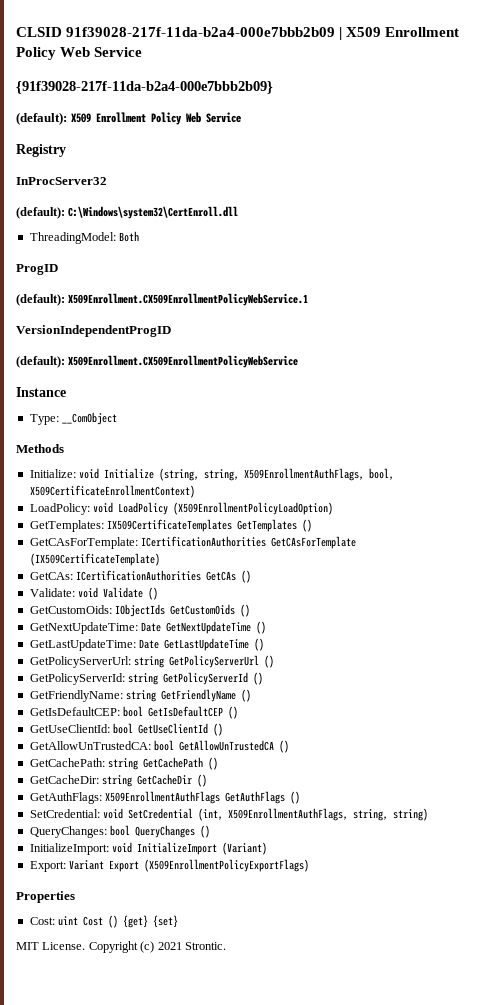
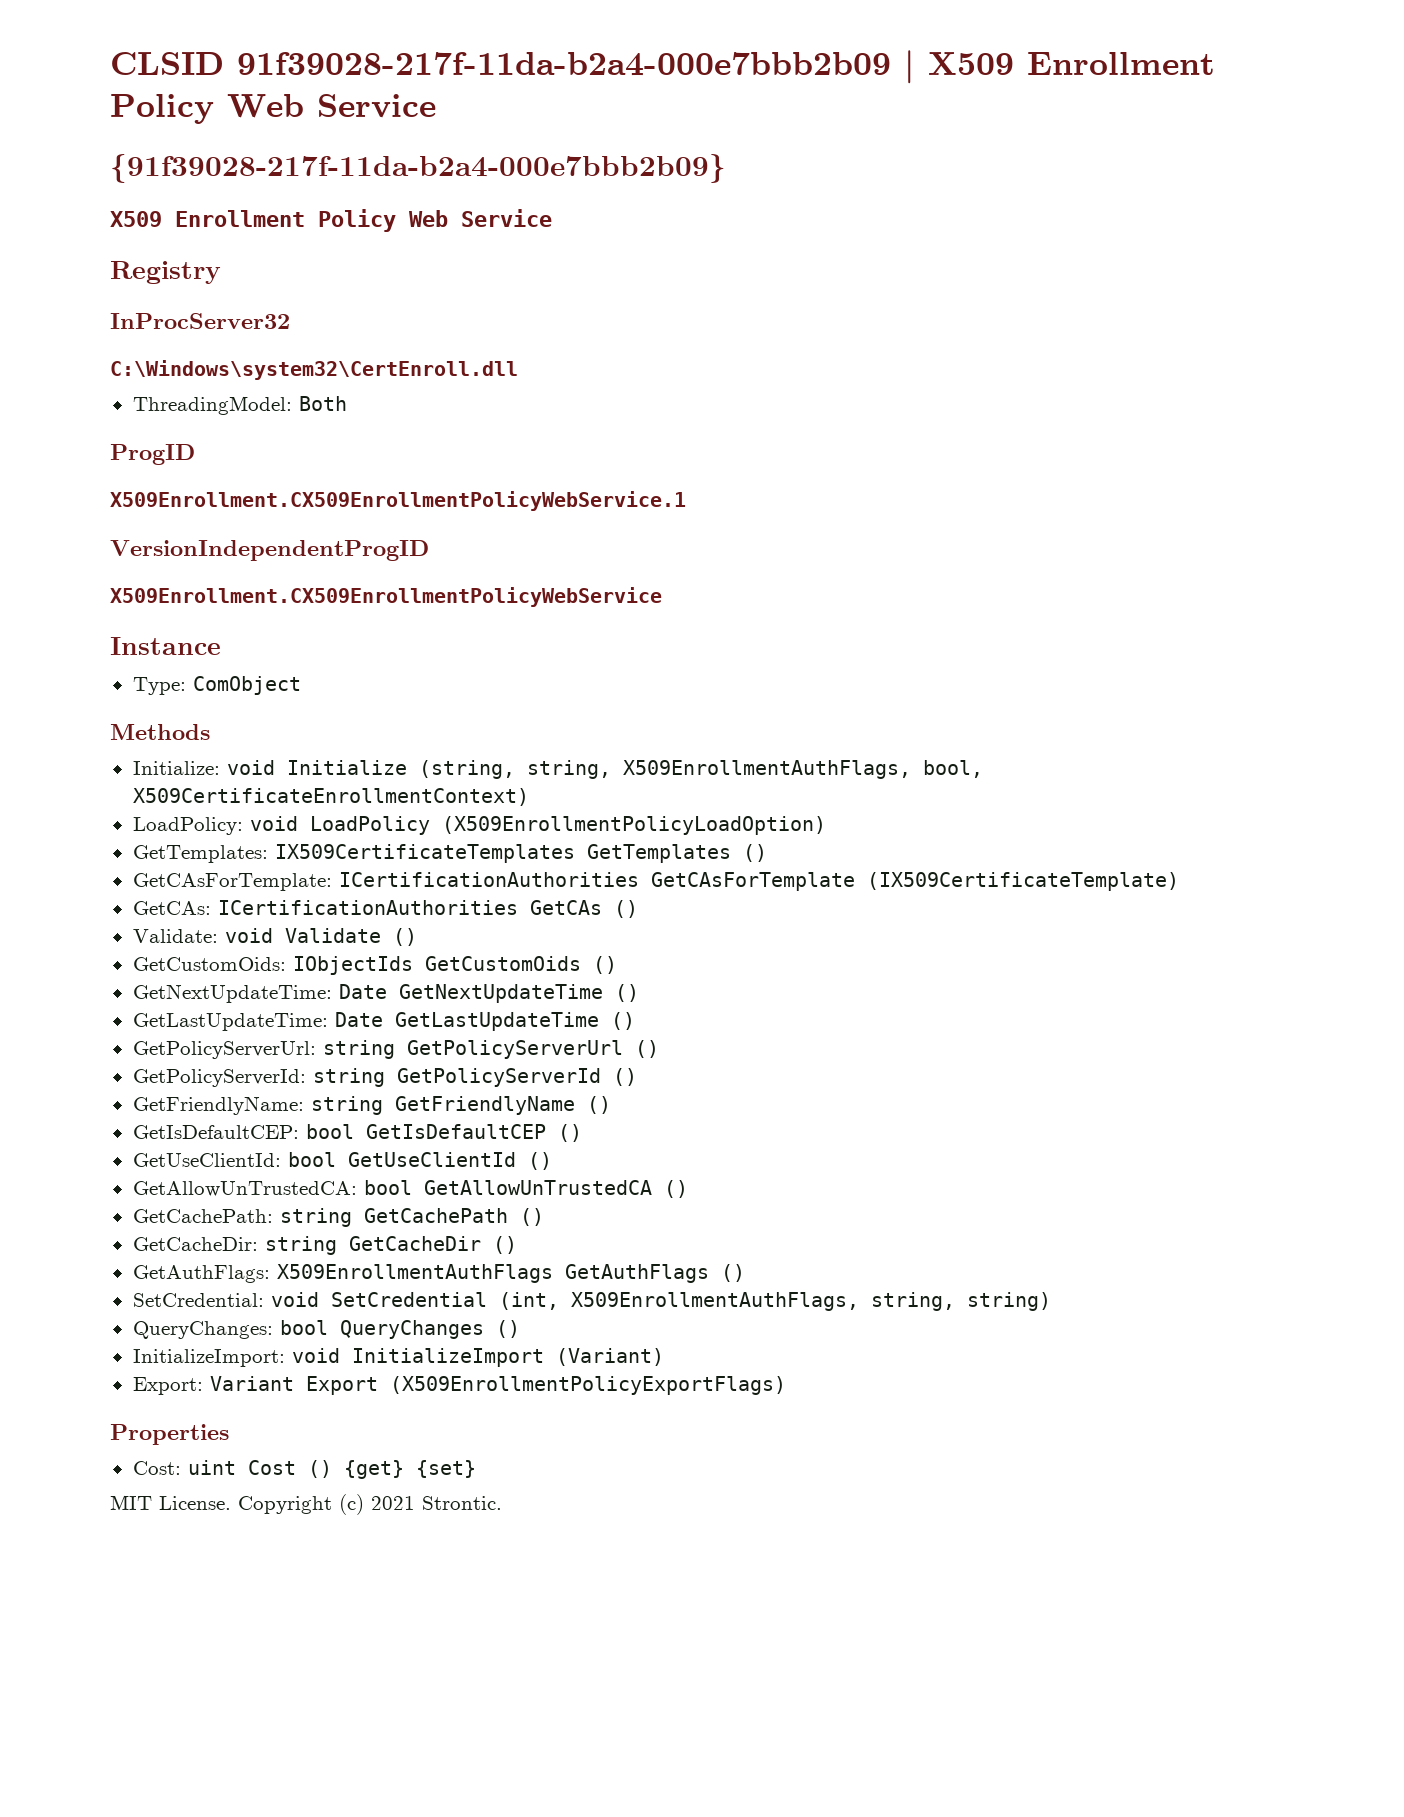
  {91f39028-217f-11da-b2a4-000e7bbb2b09}
- (default): X509 Enrollment Policy Web Service
+ X509 Enrollment Policy Web Service
- (default): C:\Windows\system32\CertEnroll.dll
+ C:\Windows\system32\CertEnroll.dll
- (default): X509Enrollment.CX509EnrollmentPolicyWebService.1
+ X509Enrollment.CX509EnrollmentPolicyWebService.1
- (default): X509Enrollment.CX509EnrollmentPolicyWebService
+ X509Enrollment.CX509EnrollmentPolicyWebService
- Type: __ComObject
+ Type: ComObject

